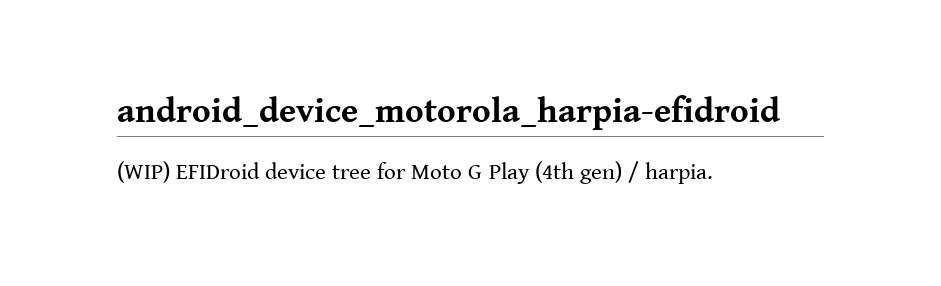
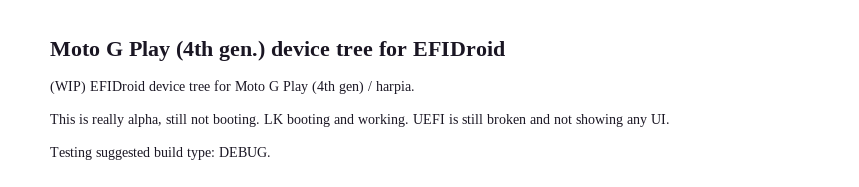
- android_device_motorola_harpia-efidroid
+ Moto G Play (4th gen.) device tree for EFIDroid
+ This is really alpha, still not booting. LK booting and working. UEFI is still broken and not showing any UI.
+ Testing suggested build type: DEBUG.

